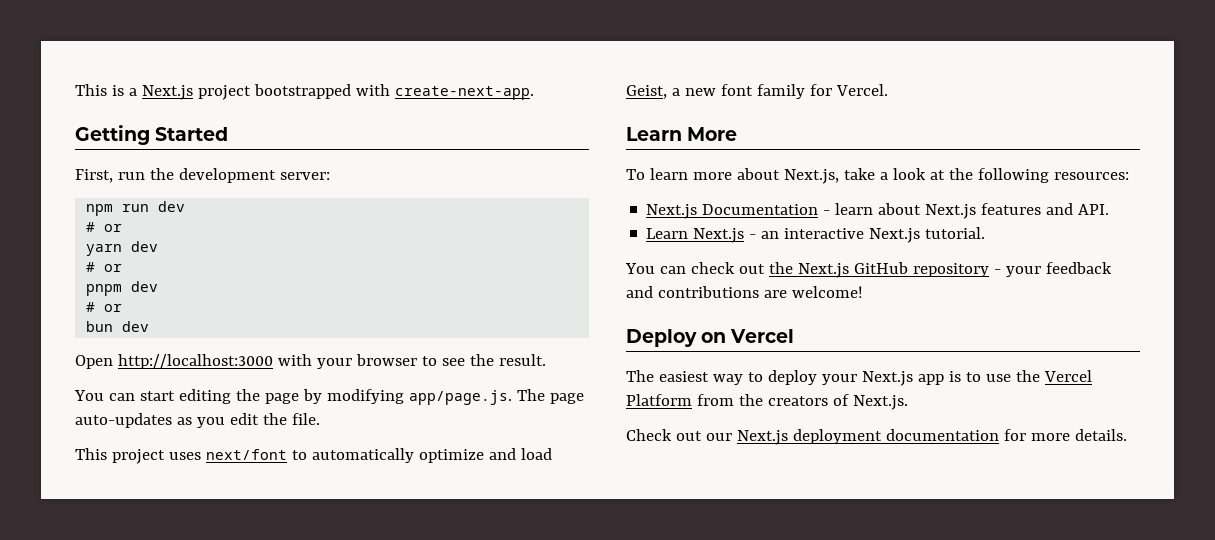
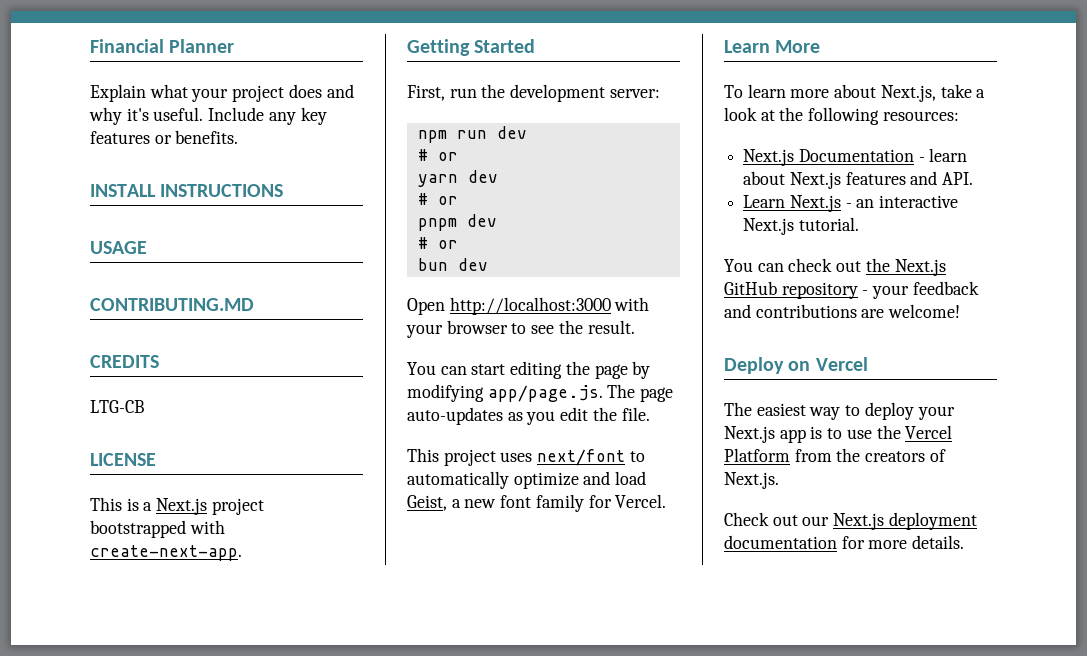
+ Financial Planner
+ Explain what your project does and why it's useful. Include any key features or benefits.
+ INSTALL INSTRUCTIONS
+ USAGE
+ CONTRIBUTING.MD
+ CREDITS
+ LTG-CB
+ LICENSE

